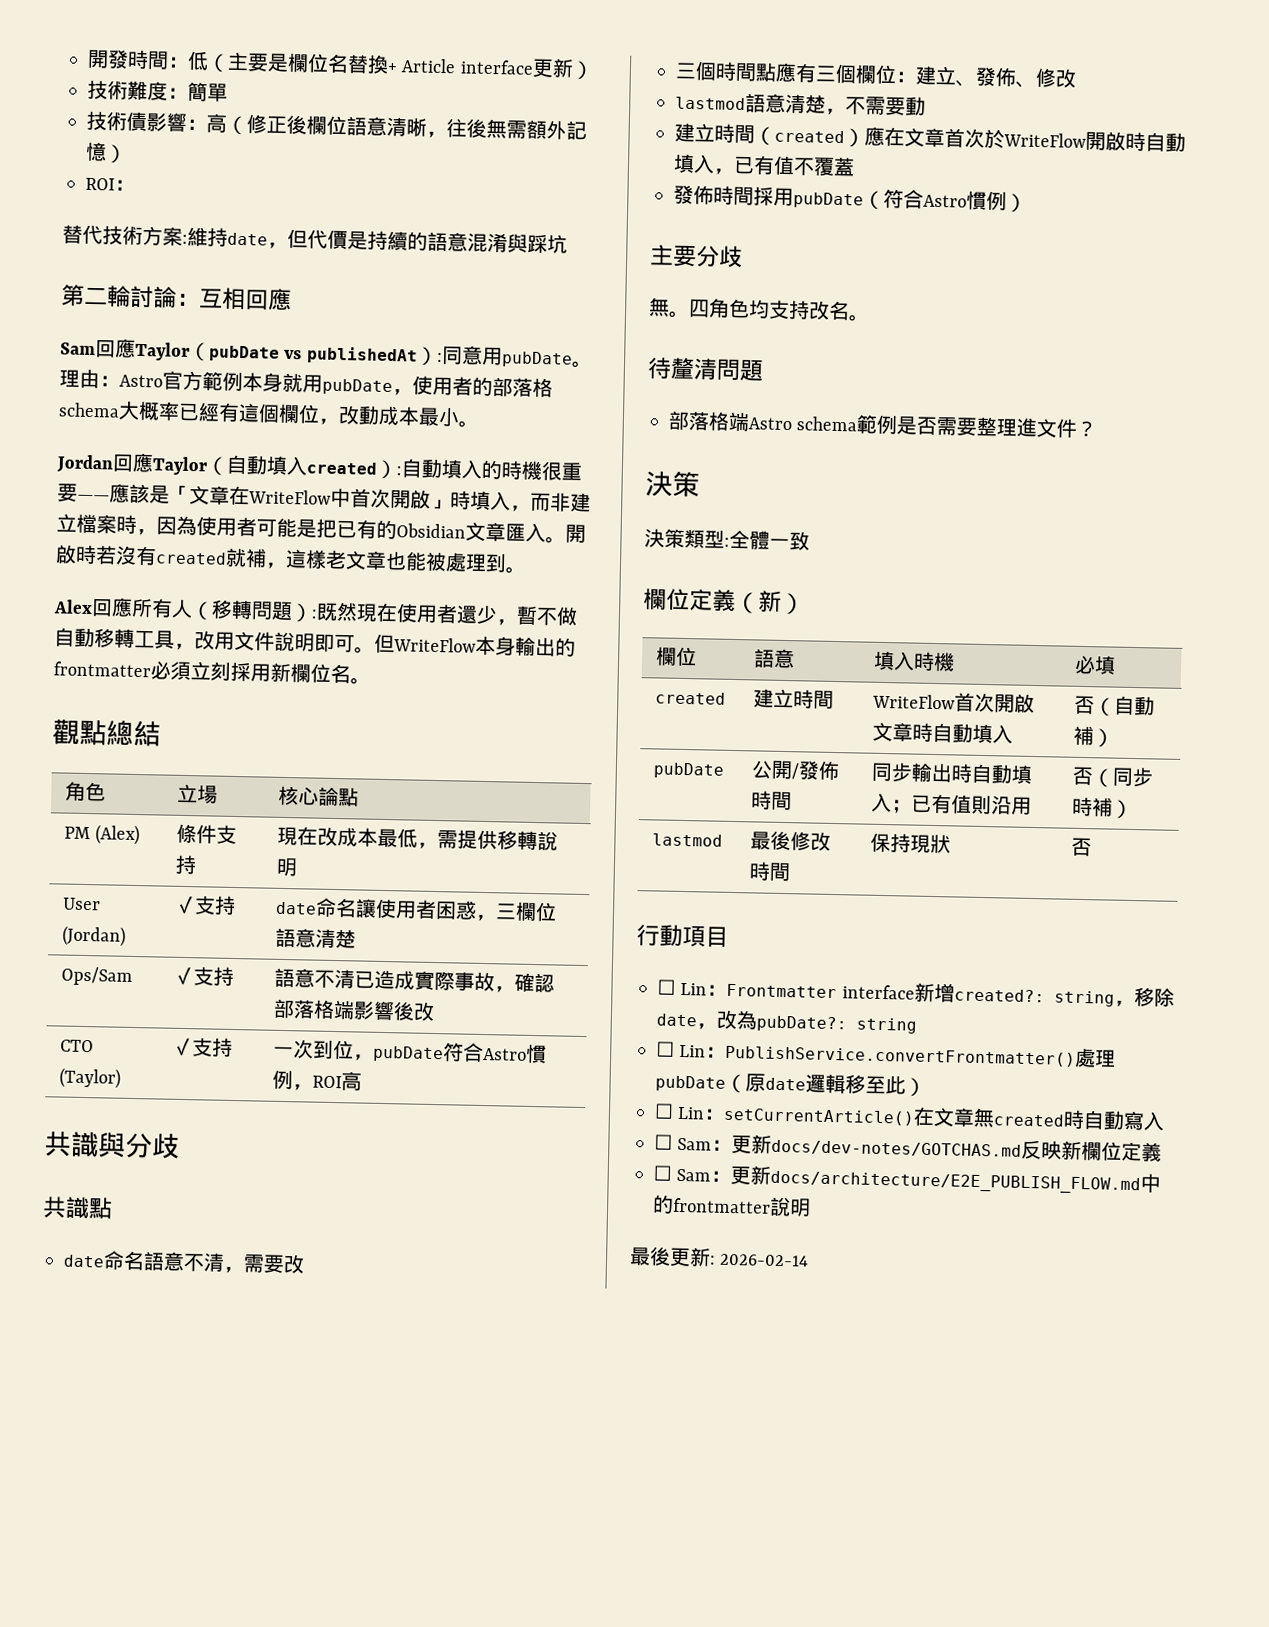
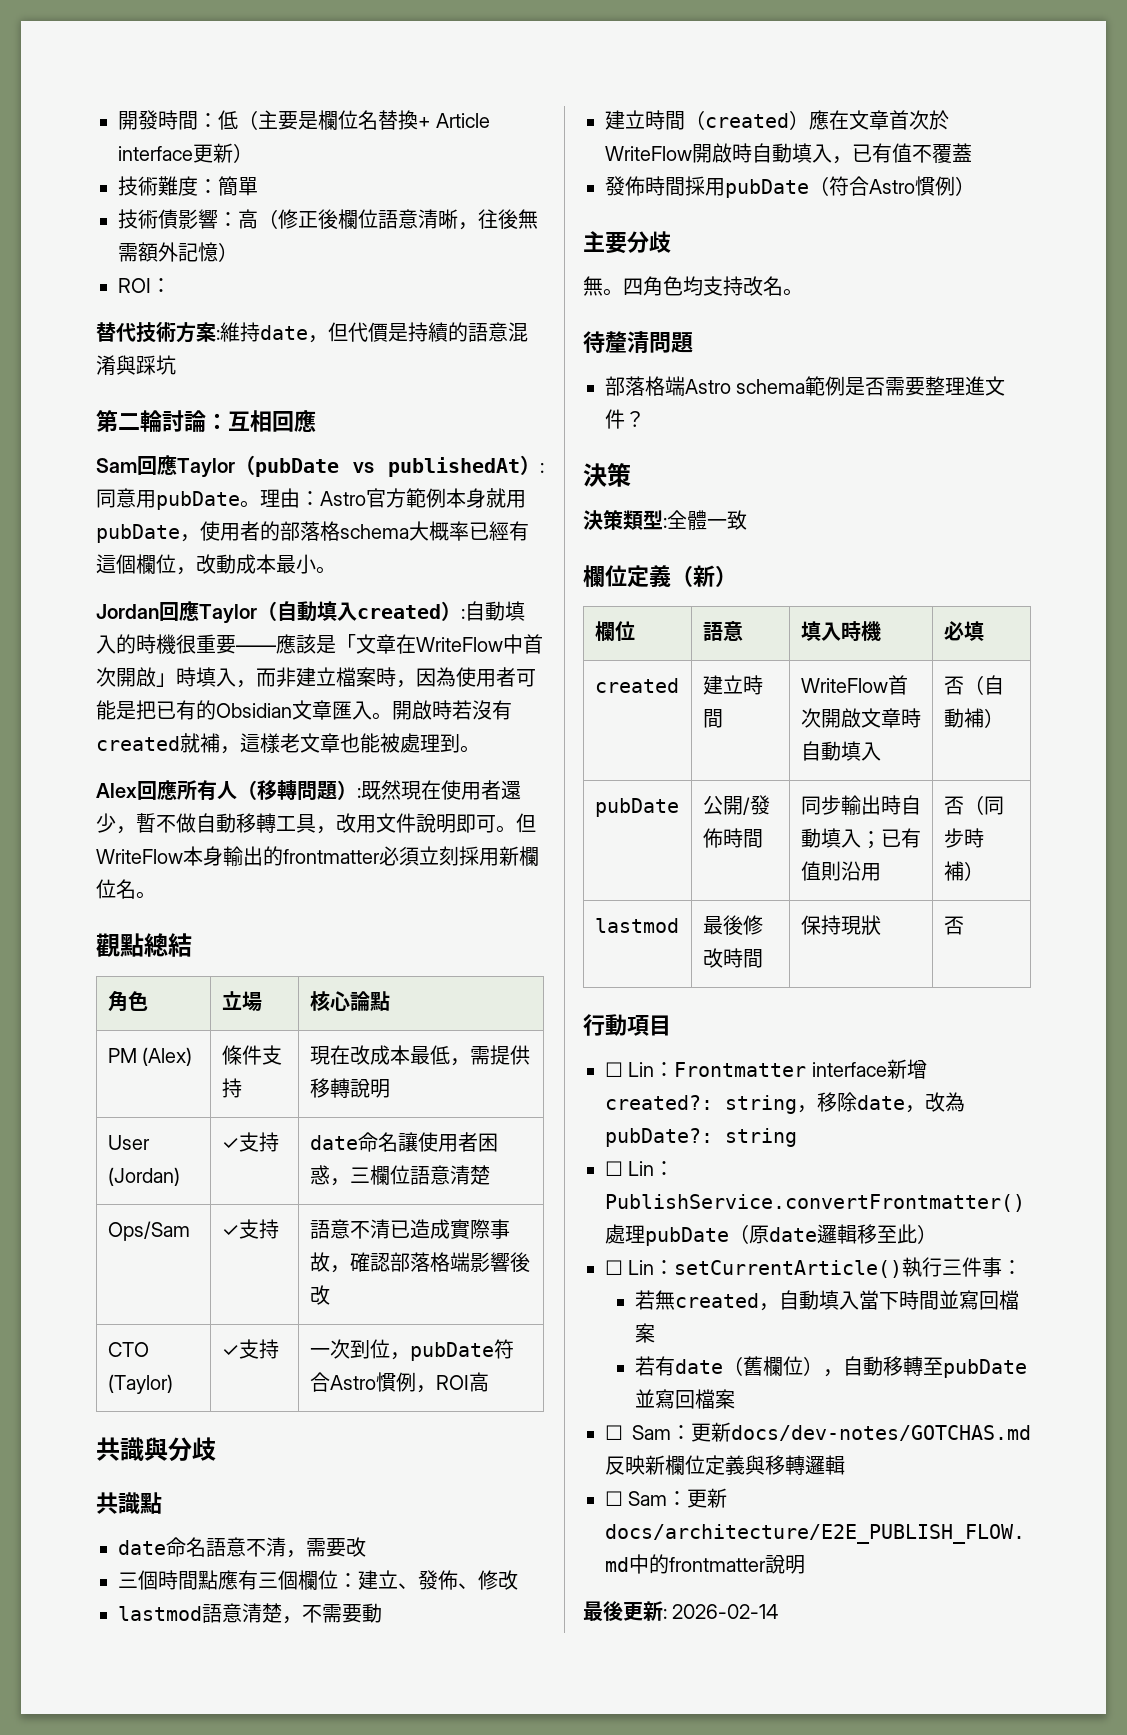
- ☐ Lin：setCurrentArticle()在文章無created時自動寫入
+ ☐ Lin：setCurrentArticle()執行三件事：
+ 若無created，自動填入當下時間並寫回檔案
+ 若有date（舊欄位），自動移轉至pubDate並寫回檔案
- ☐ Sam：更新docs/dev-notes/GOTCHAS.md反映新欄位定義
+ ☐ Sam：更新docs/dev-notes/GOTCHAS.md反映新欄位定義與移轉邏輯

